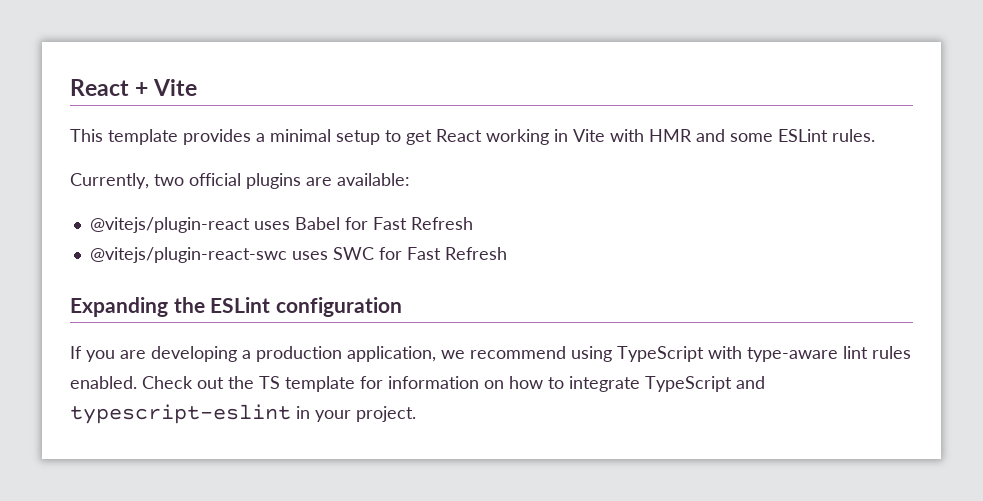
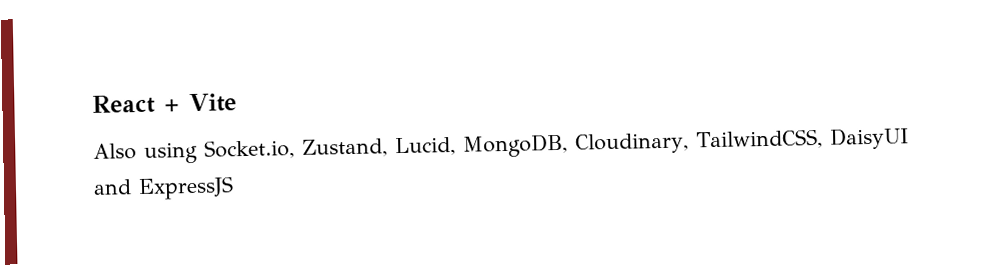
- This template provides a minimal setup to get React working in Vite with HMR and some ESLint rules.
- Currently, two official plugins are available:
- @vitejs/plugin-react uses Babel for Fast Refresh
- @vitejs/plugin-react-swc uses SWC for Fast Refresh
- Expanding the ESLint configuration
- If you are developing a production application, we recommend using TypeScript with type-aware lint rules enabled. Check out the TS template for information on how to integrate TypeScript and typescript-eslint in your project.
+ Also using Socket.io, Zustand, Lucid, MongoDB, Cloudinary, TailwindCSS, DaisyUI and ExpressJS

